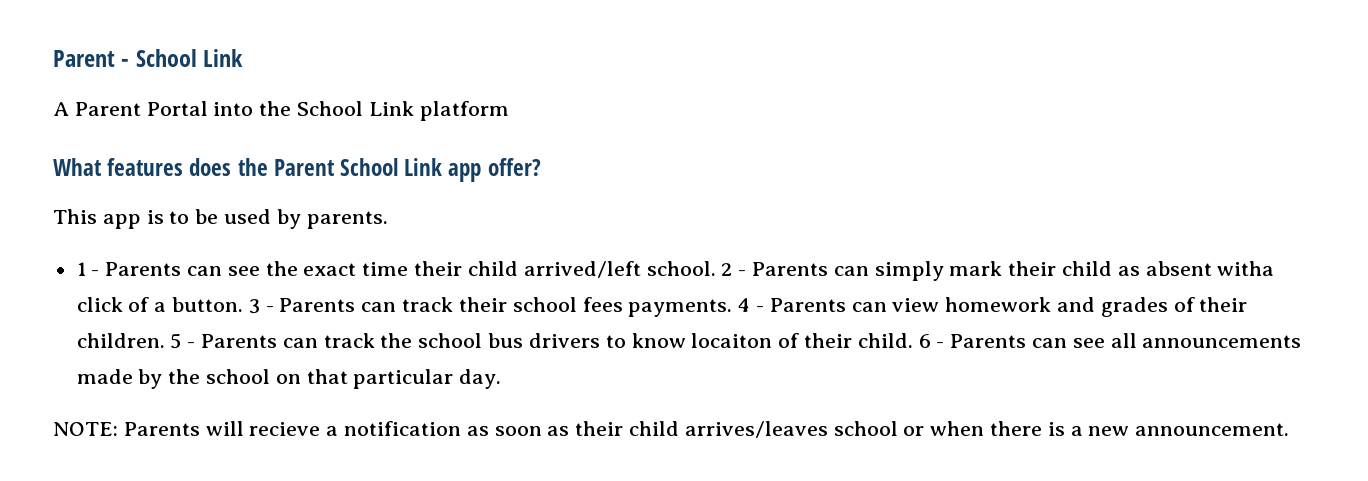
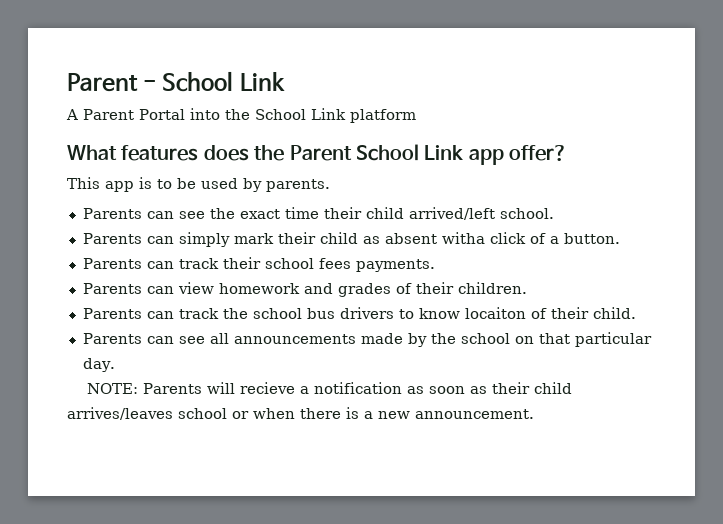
- 1 - Parents can see the exact time their child arrived/left school. 2 - Parents can simply mark their child as absent witha click of a button. 3 - Parents can track their school fees payments. 4 - Parents can view homework and grades of their children. 5 - Parents can track the school bus drivers to know locaiton of their child. 6 - Parents can see all announcements made by the school on that particular day.
+ Parents can see the exact time their child arrived/left school.
+ Parents can simply mark their child as absent witha click of a button.
+ Parents can track their school fees payments.
+ Parents can view homework and grades of their children.
+ Parents can track the school bus drivers to know locaiton of their child.
+ Parents can see all announcements made by the school on that particular day.

